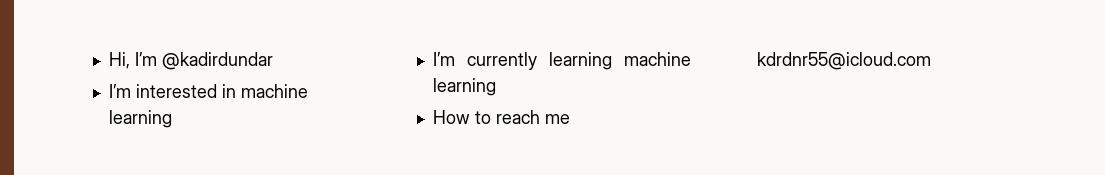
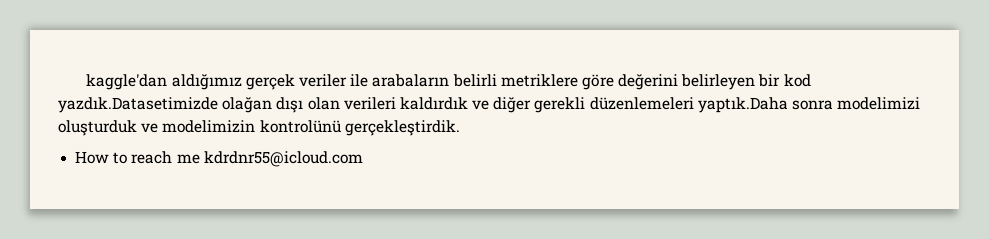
- Hi, I’m @kadirdundar
- I’m interested in machine learning
- I’m currently learning machine learning
+ kaggle'dan aldığımız gerçek veriler ile arabaların belirli metriklere göre değerini belirleyen bir kod yazdık.Datasetimizde olağan dışı olan verileri kaldırdık ve diğer gerekli düzenlemeleri yaptık.Daha sonra modelimizi oluşturduk ve modelimizin kontrolünü gerçekleştirdik.

